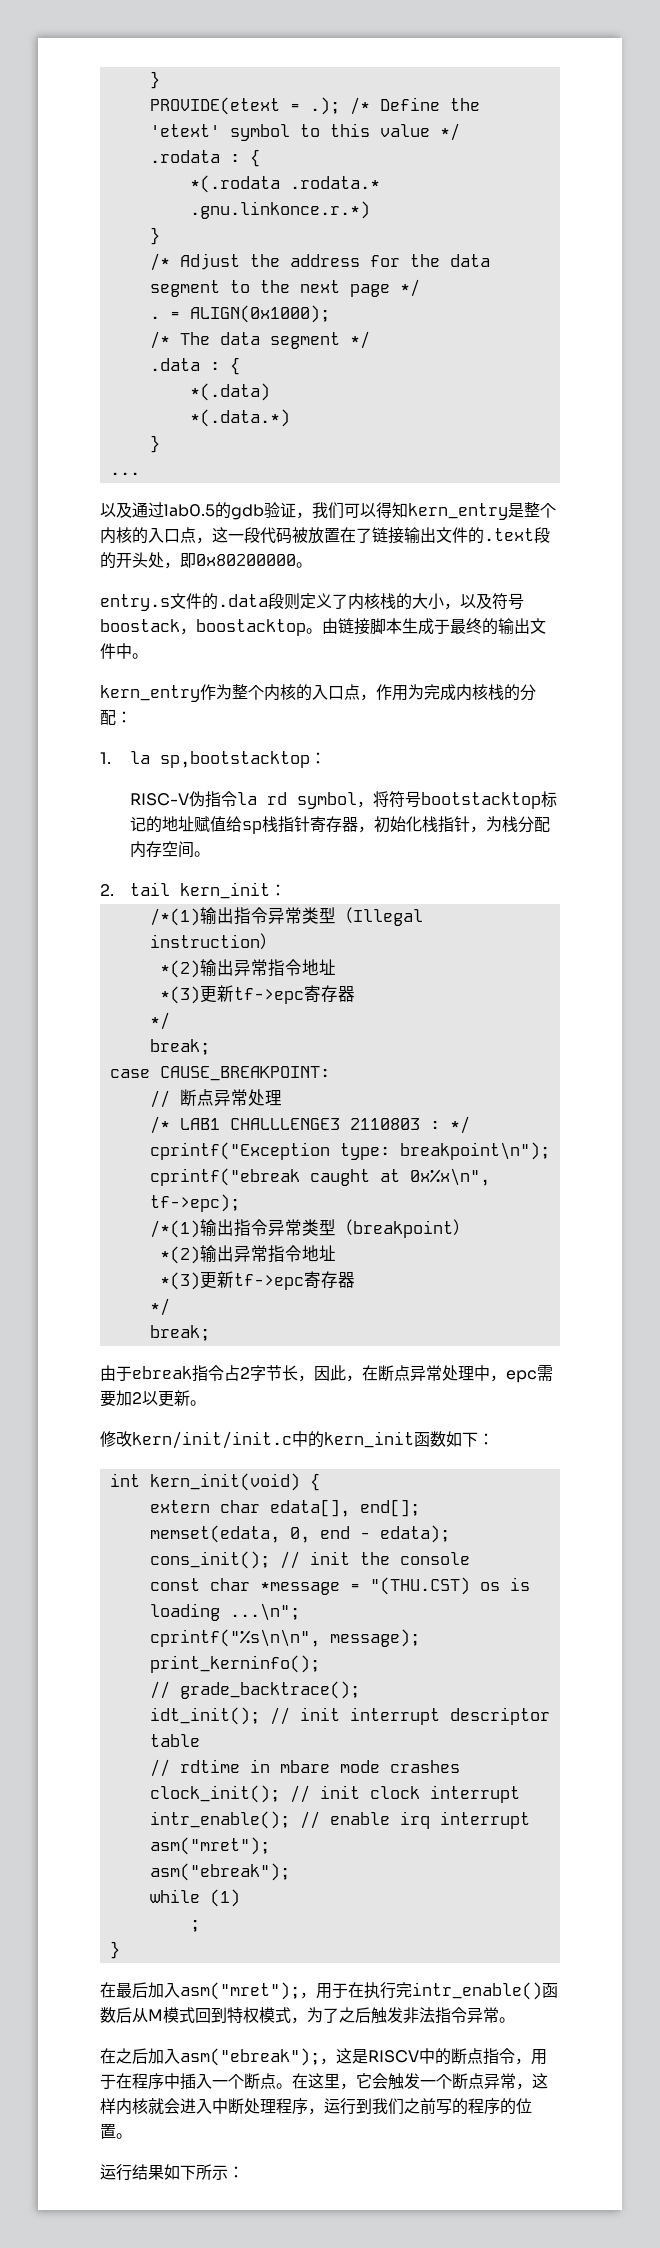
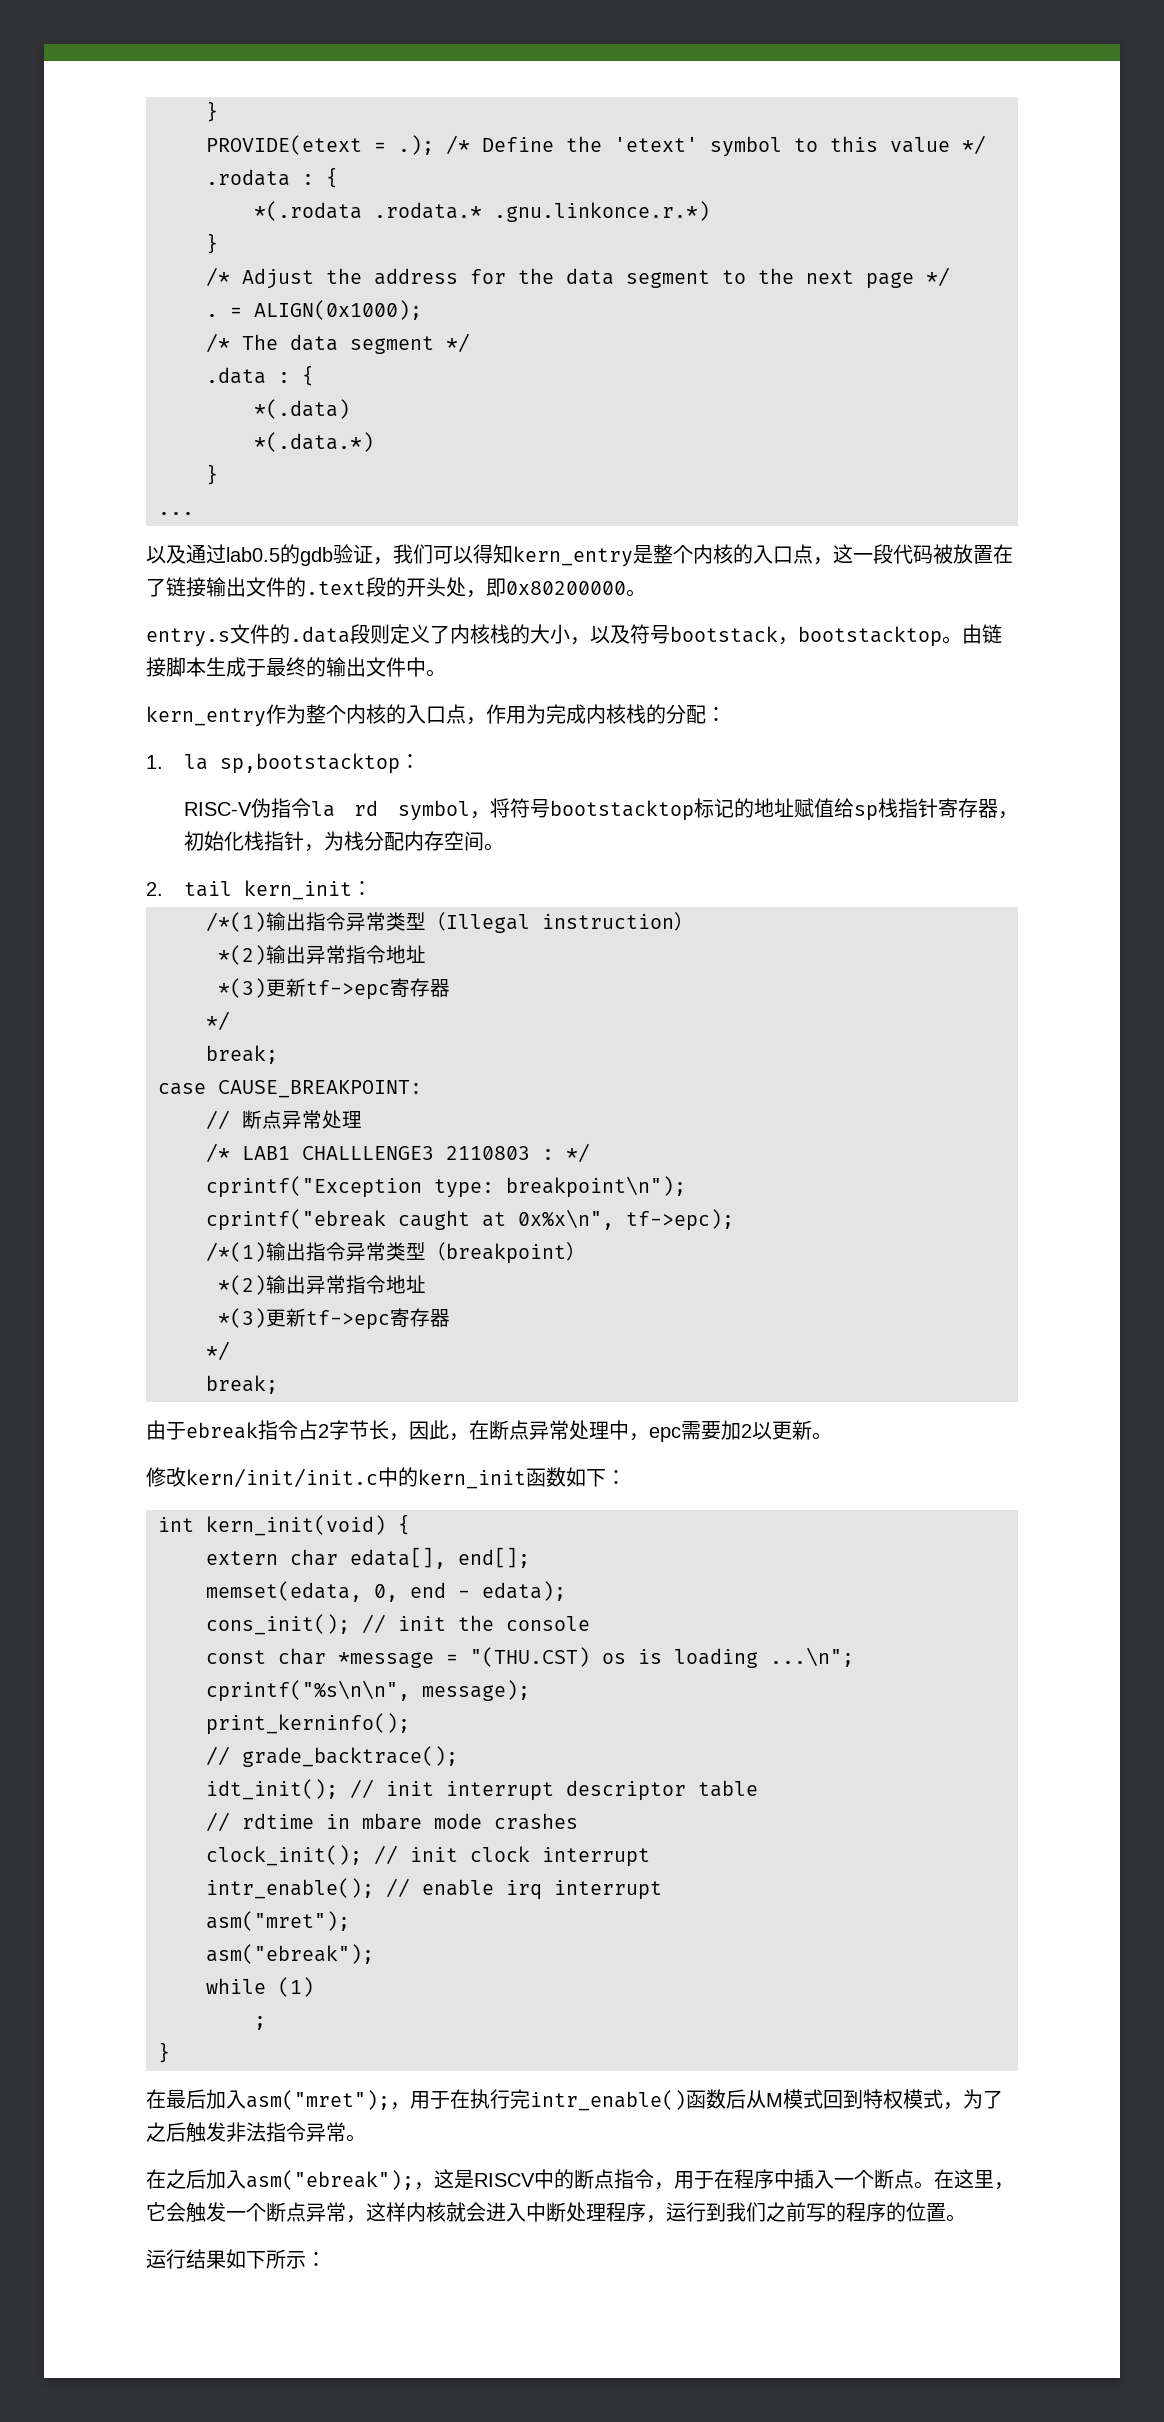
- entry.s文件的.data段则定义了内核栈的大小，以及符号boostack，boostacktop。
+ entry.s文件的.data段则定义了内核栈的大小，以及符号bootstack，bootstacktop。

